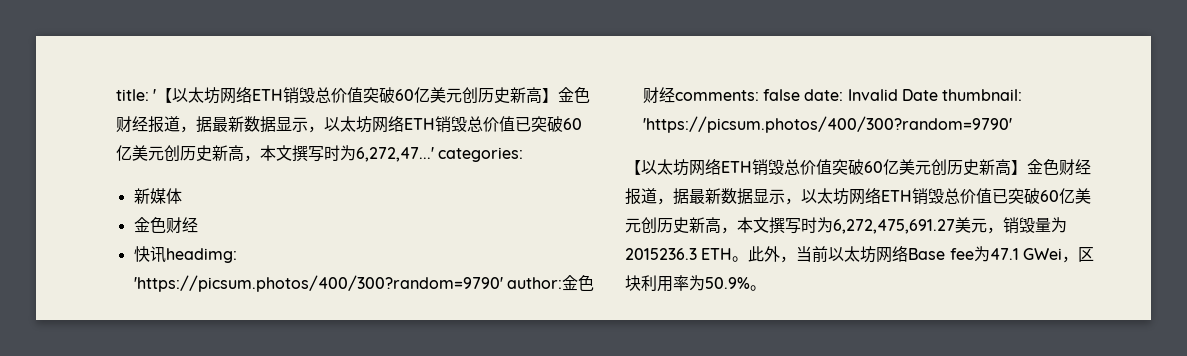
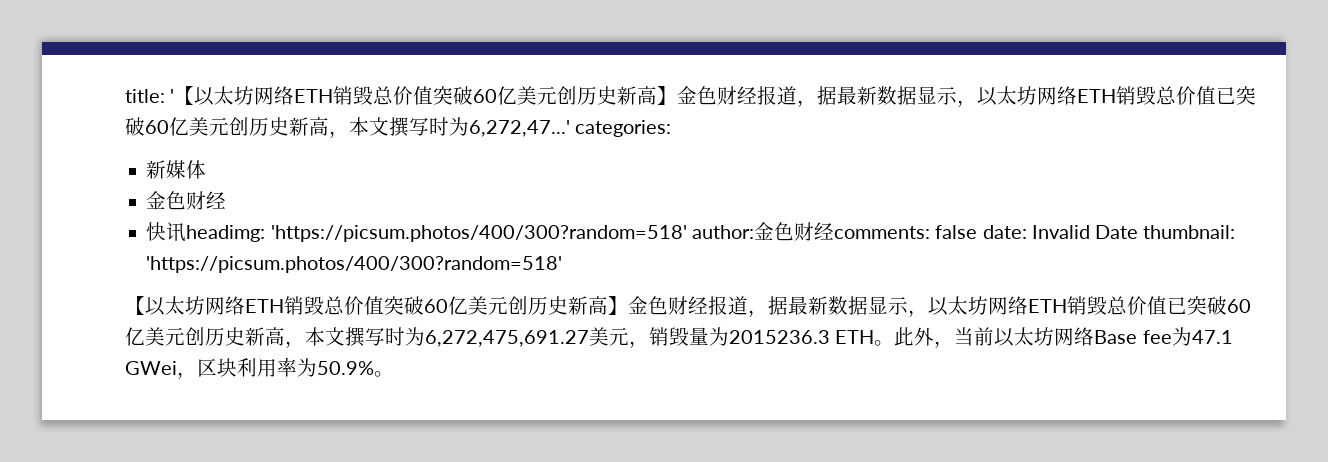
- 快讯headimg: 'https://picsum.photos/400/300?random=9790' author:金色财经comments: false date: Invalid Date thumbnail: 'https://picsum.photos/400/300?random=9790'
+ 快讯headimg: 'https://picsum.photos/400/300?random=518' author:金色财经comments: false date: Invalid Date thumbnail: 'https://picsum.photos/400/300?random=518'

